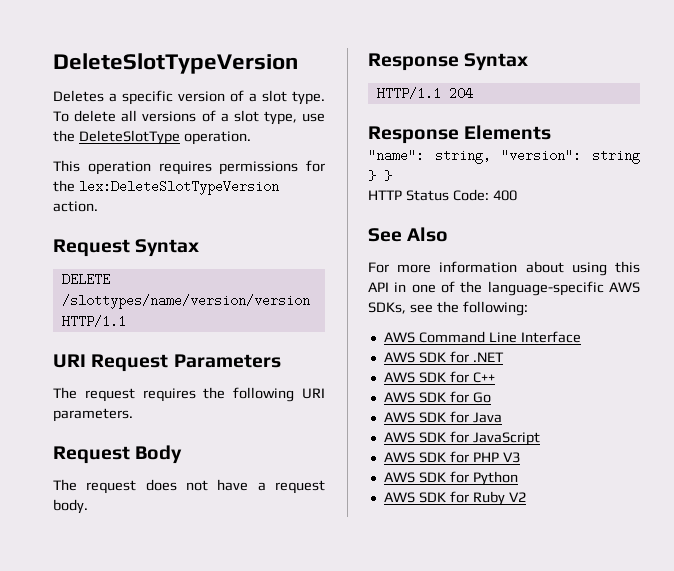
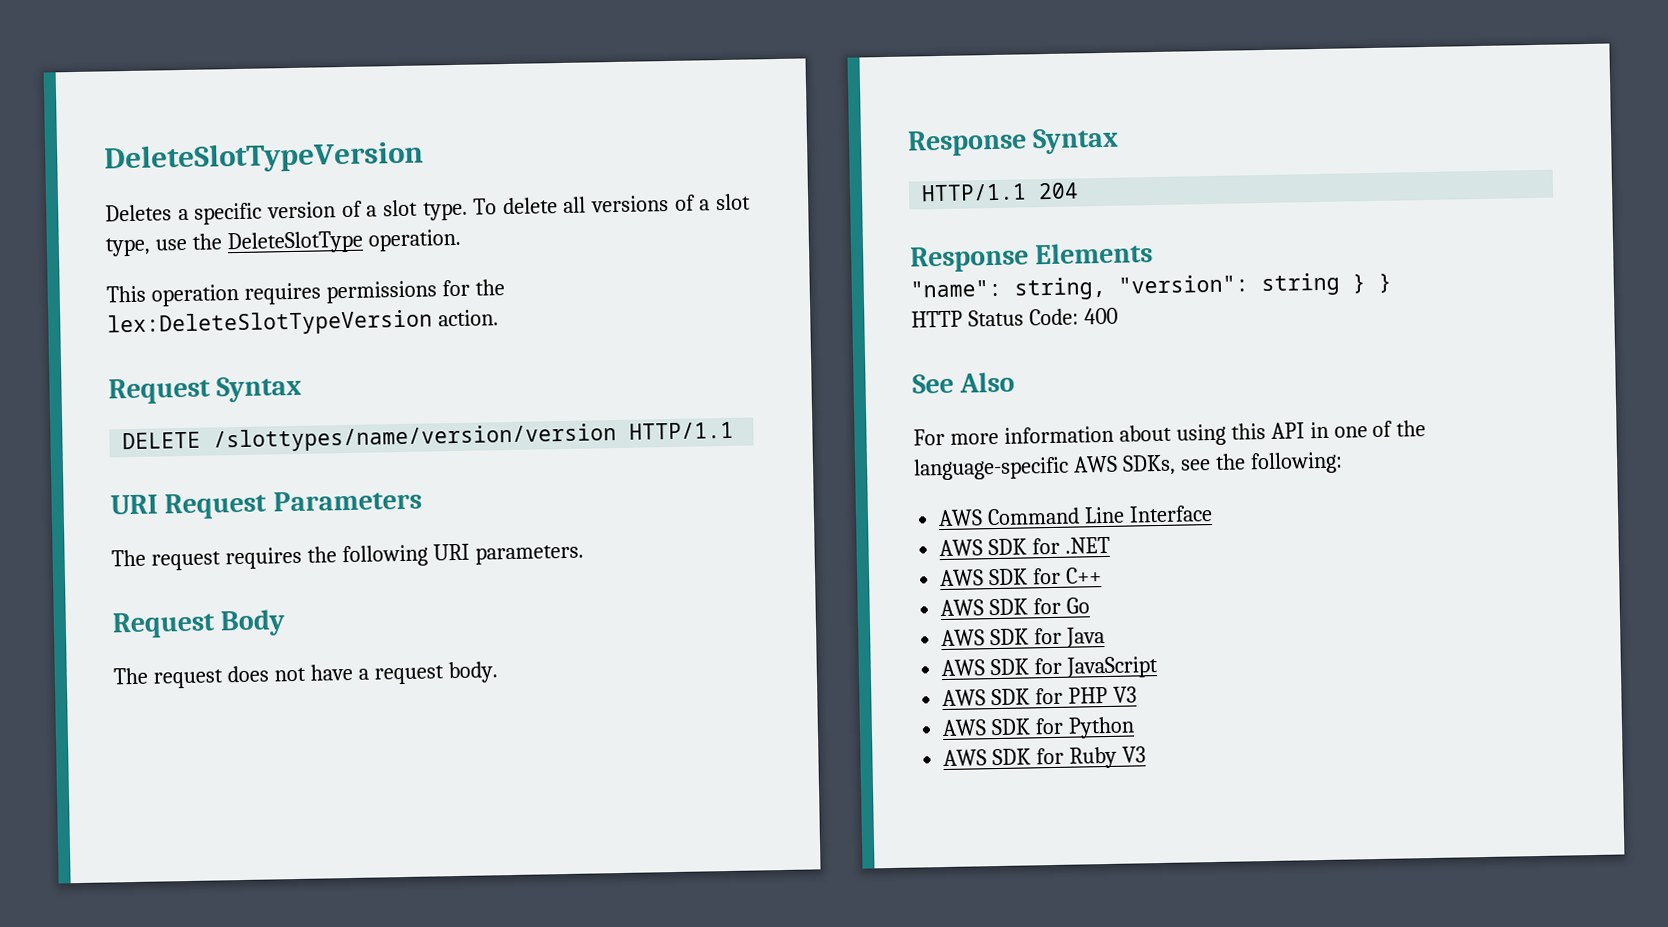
- AWS SDK for Ruby V2
+ AWS SDK for Ruby V3

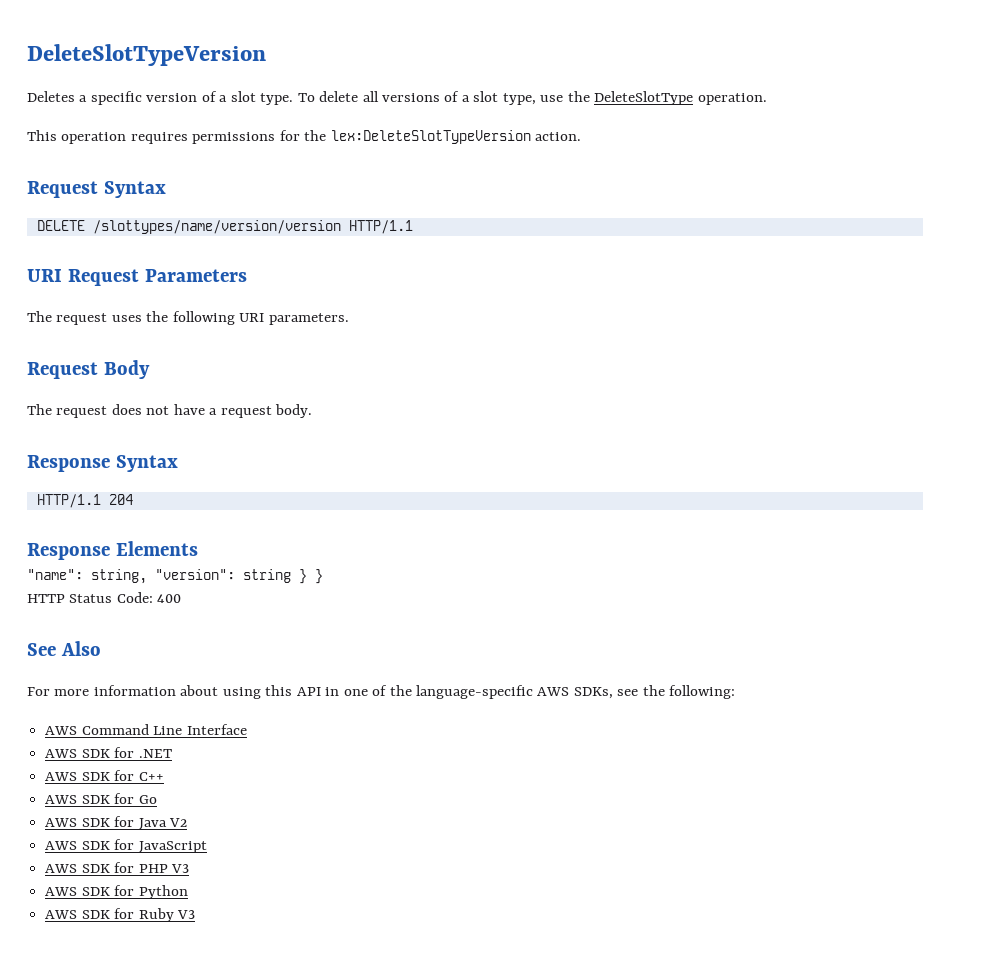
- The request requires the following URI parameters.
+ The request uses the following URI parameters.
- AWS SDK for Java
+ AWS SDK for Java V2

